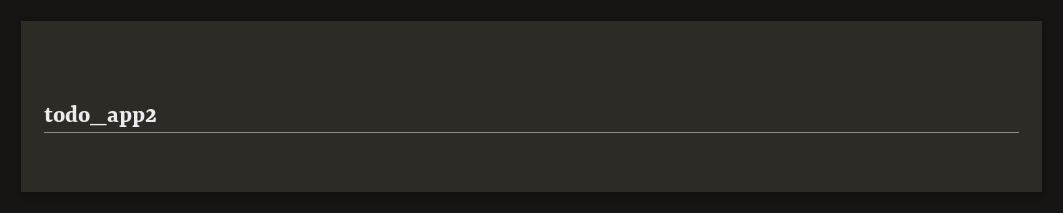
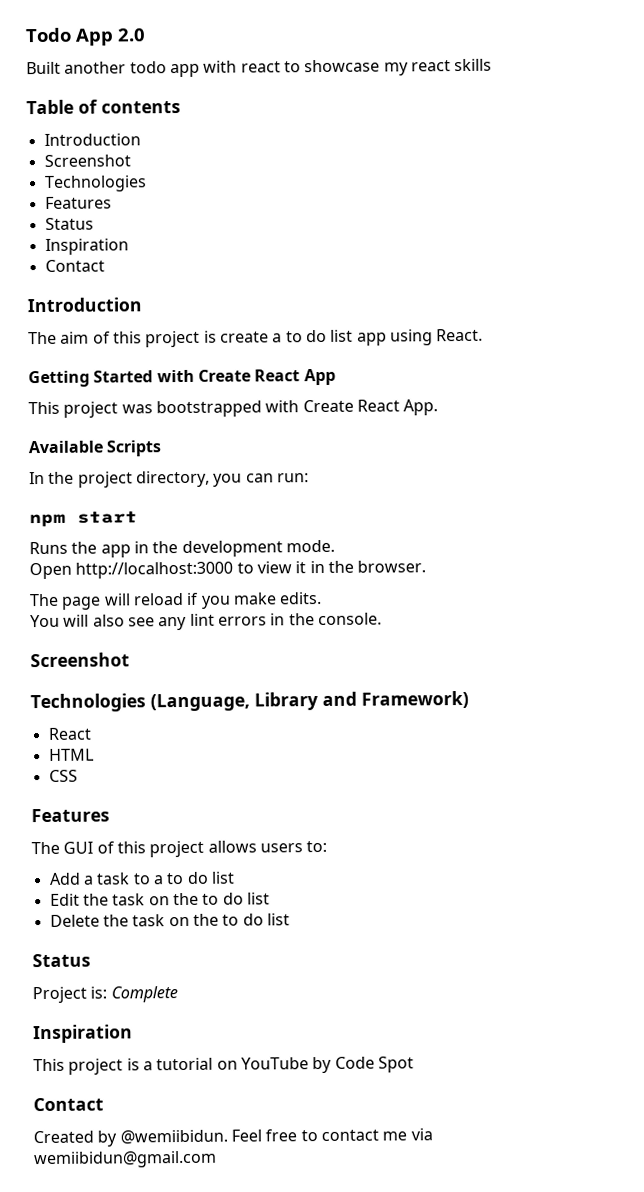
- todo_app2
+ Todo App 2.0
+ Built another todo app with react to showcase my react skills
+ Table of contents
+ Introduction
+ Screenshot
+ Technologies
+ Features
+ Status
+ Inspiration
+ Contact
+ Introduction
+ The aim of this project is create a to do list app using React.
+ Getting Started with Create React App
+ This project was bootstrapped with Create React App.
+ Available Scripts
+ In the project directory, you can run:
+ npm start
+ Runs the app in the development mode.
+ Open http://localhost:3000 to view it in the browser.
+ The page will reload if you make edits.
+ You will also see any lint errors in the console.
+ Screenshot
+ Technologies (Language, Library and Framework)
+ React
+ HTML
+ CSS
+ Features
+ The GUI of this project allows users to:
+ Add a task to a to do list
+ Edit the task on the to do list
+ Delete the task on the to do list
+ Status
+ Project is: Complete
+ Inspiration
+ This project is a tutorial on YouTube by Code Spot
+ Contact
+ Created by @wemiibidun. Feel free to contact me via wemiibidun@gmail.com

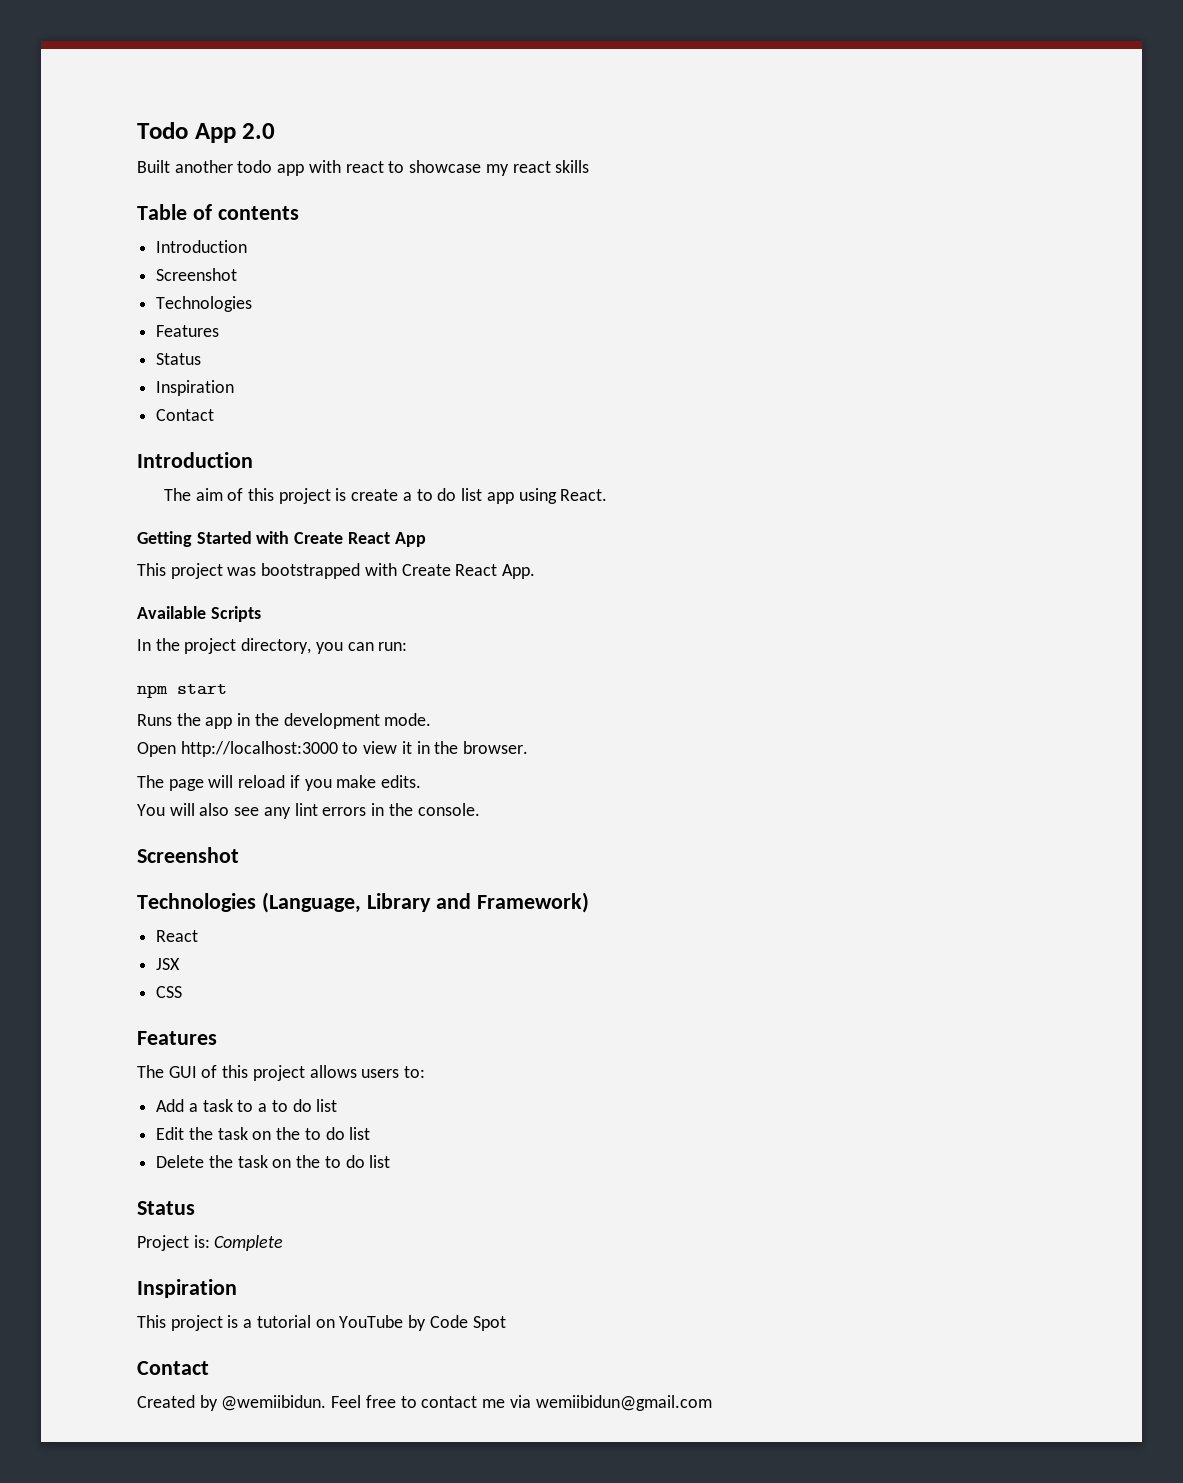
- HTML
+ JSX

